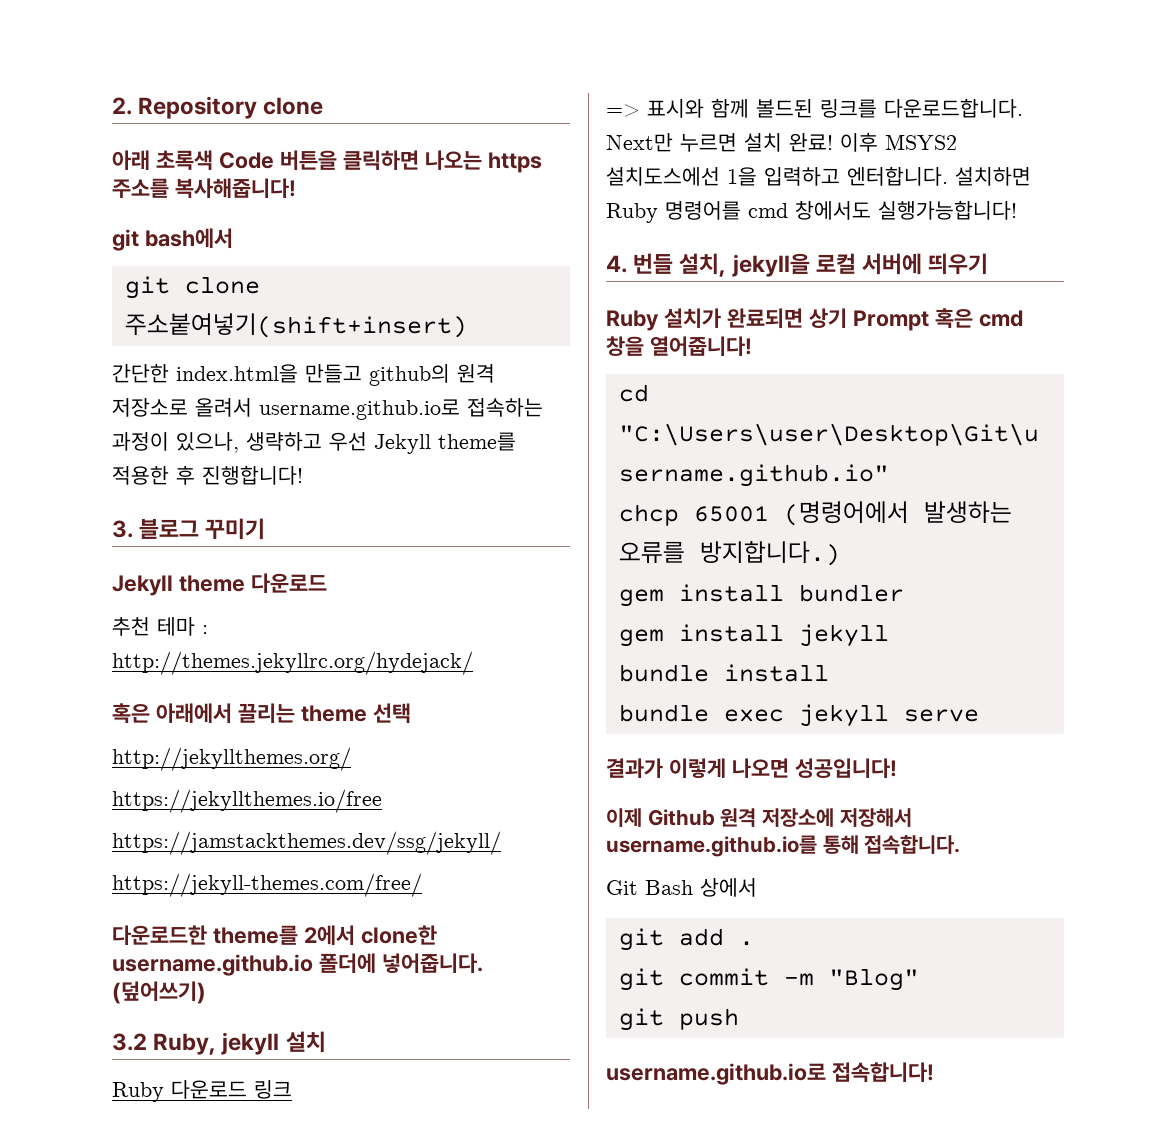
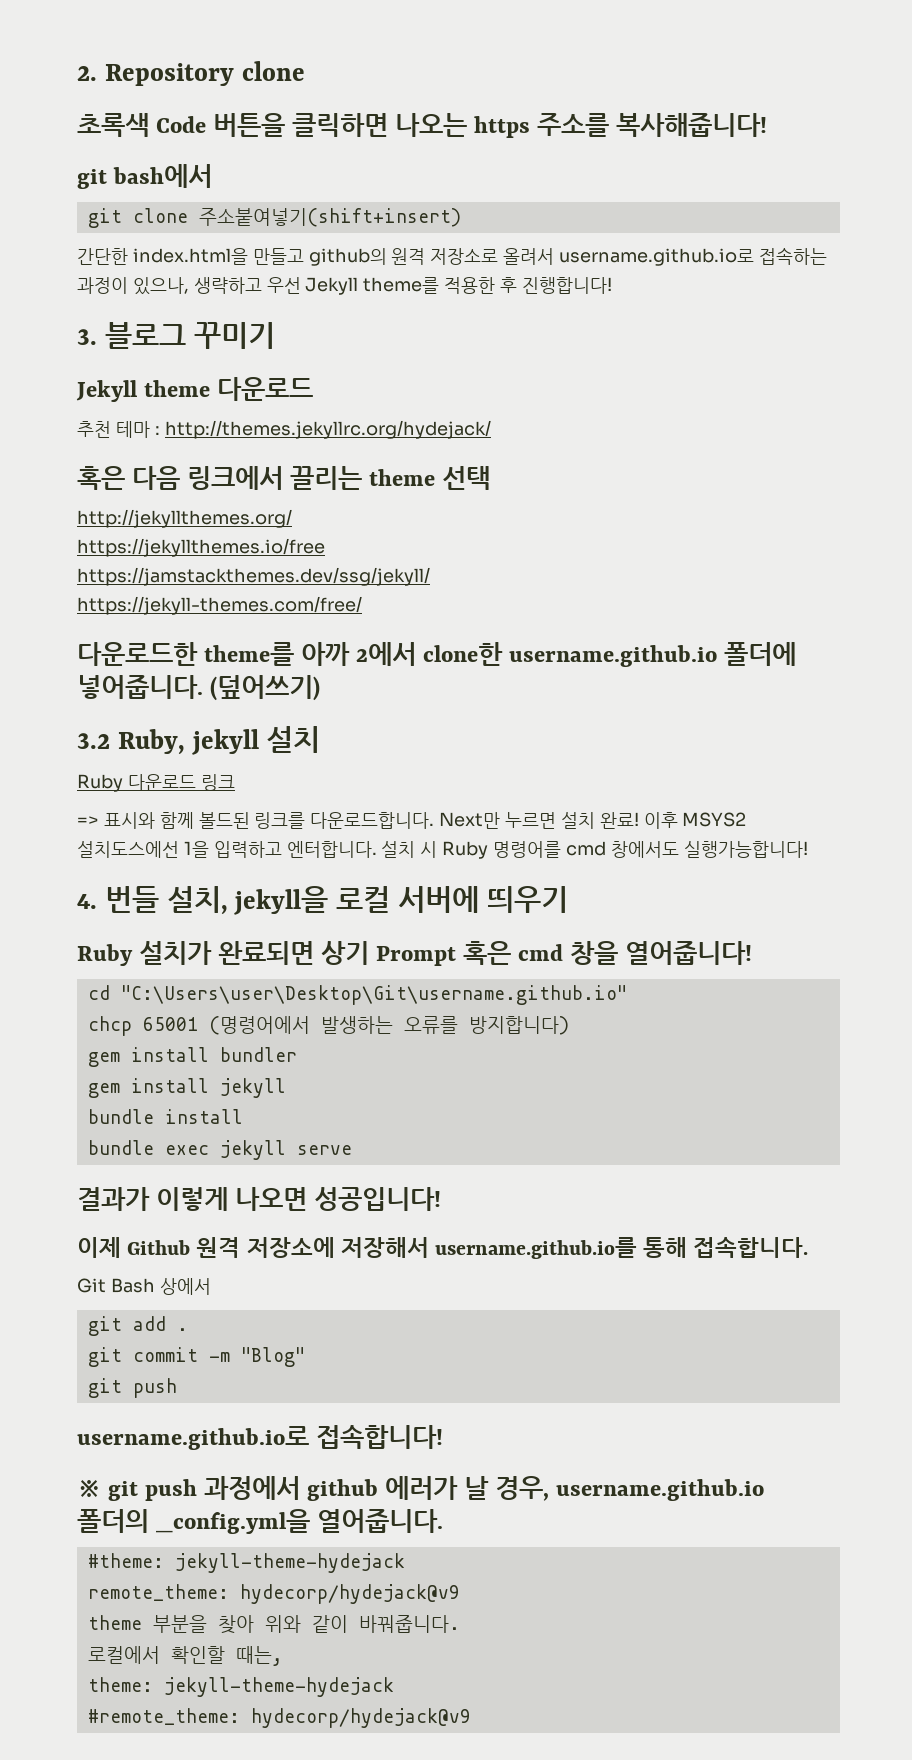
- 아래 초록색 Code 버튼을 클릭하면 나오는 https 주소를 복사해줍니다!
+ 초록색 Code 버튼을 클릭하면 나오는 https 주소를 복사해줍니다!
- 혹은 아래에서 끌리는 theme 선택
+ 혹은 다음 링크에서 끌리는 theme 선택
- 다운로드한 theme를 2에서 clone한 username.github.io 폴더에 넣어줍니다.
+ 다운로드한 theme를 아까 2에서 clone한 username.github.io 폴더에 넣어줍니다.
- 설치하면 Ruby 명령어를 cmd 창에서도 실행가능합니다!
+ 설치 시 Ruby 명령어를 cmd 창에서도 실행가능합니다!
- chcp 65001 (명령어에서 발생하는 오류를 방지합니다.)
+ chcp 65001 (명령어에서 발생하는 오류를 방지합니다)
+ ※ git push 과정에서 github 에러가 날 경우, username.github.io 폴더의 _config.yml을 열어줍니다.
+ #theme: jekyll-theme-hydejack
+ remote_theme: hydecorp/hydejack@v9
+ theme 부분을 찾아 위와 같이 바꿔줍니다.
+ 로컬에서 확인할 때는,
+ theme: jekyll-theme-hydejack
+ #remote_theme: hydecorp/hydejack@v9

